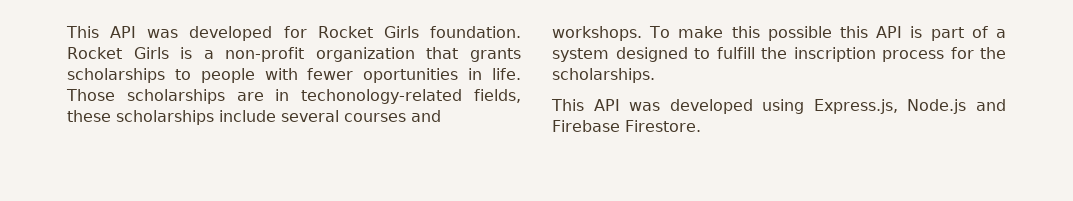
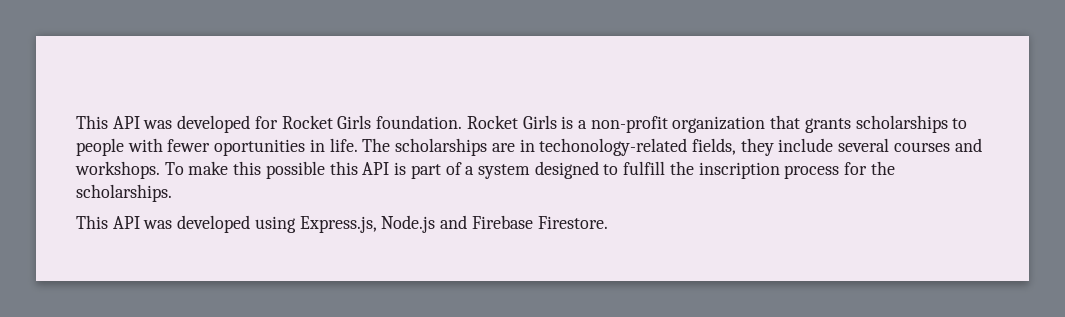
- Those scholarships are in techonology-related fields, these scholarships include several courses and workshops.
+ The scholarships are in techonology-related fields, they include several courses and workshops.

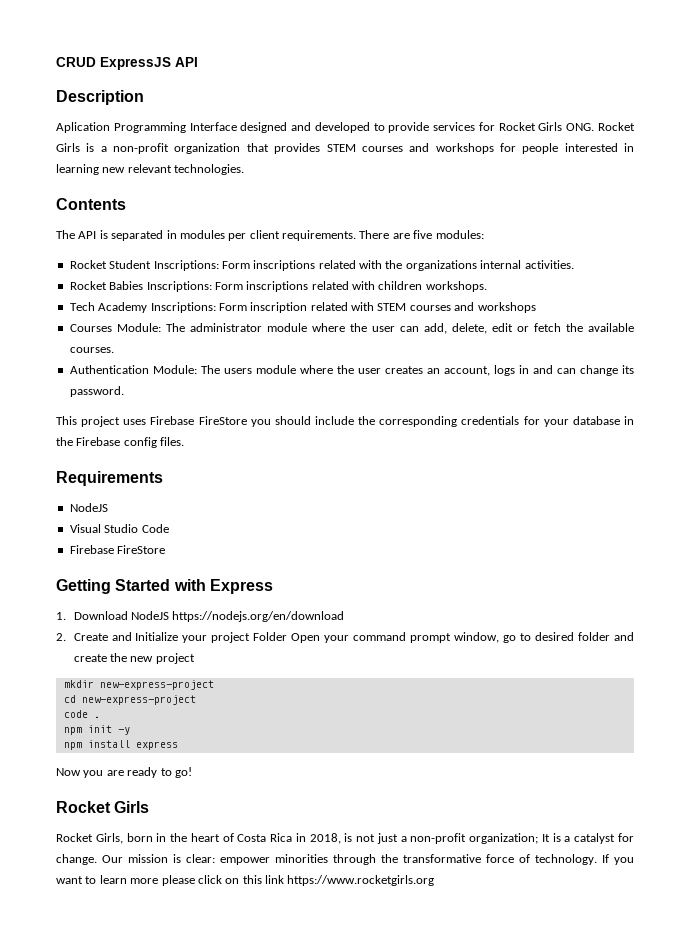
- This API was developed for Rocket Girls foundation. Rocket Girls is a non-profit organization that grants scholarships to people with fewer oportunities in life. The scholarships are in techonology-related fields, they include several courses and workshops. To make this possible this API is part of a system designed to fulfill the inscription process for the scholarships.
- This API was developed using Express.js, Node.js and Firebase Firestore.
+ CRUD ExpressJS API
+ Description
+ Aplication Programming Interface designed and developed to provide services for Rocket Girls ONG. Rocket Girls is a non-profit organization that provides STEM courses and workshops for people interested in learning new relevant technologies.
+ Contents
+ The API is separated in modules per client requirements. There are five modules:
+ Rocket Student Inscriptions: Form inscriptions related with the organizations internal activities.
+ Rocket Babies Inscriptions: Form inscriptions related with children workshops.
+ Tech Academy Inscriptions: Form inscription related with STEM courses and workshops
+ Courses Module: The administrator module where the user can add, delete, edit or fetch the available courses.
+ Authentication Module: The users module where the user creates an account, logs in and can change its password.
+ This project uses Firebase FireStore you should include the corresponding credentials for your database in the Firebase config files.
+ Requirements
+ NodeJS
+ Visual Studio Code
+ Firebase FireStore
+ Getting Started with Express
+ 1. Download NodeJS https://nodejs.org/en/download
+ 2. Create and Initialize your project Folder Open your command prompt window, go to desired folder and create the new project
+ mkdir new-express-project
+ cd new-express-project
+ code .
+ npm init -y
+ npm install express
+ Now you are ready to go!
+ Rocket Girls
+ Rocket Girls, born in the heart of Costa Rica in 2018, is not just a non-profit organization; It is a catalyst for change. Our mission is clear: empower minorities through the transformative force of technology. If you want to learn more please click on this link https://www.rocketgirls.org

